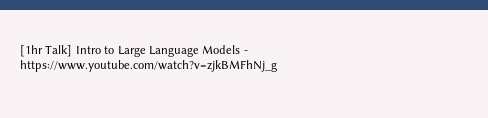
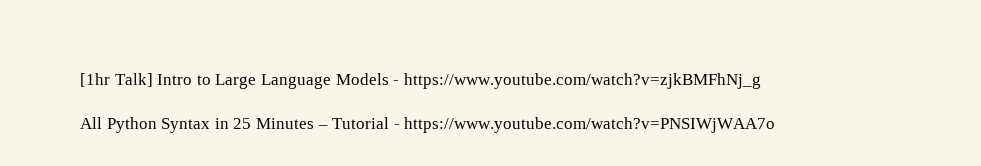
+ All Python Syntax in 25 Minutes – Tutorial - https://www.youtube.com/watch?v=PNSIWjWAA7o

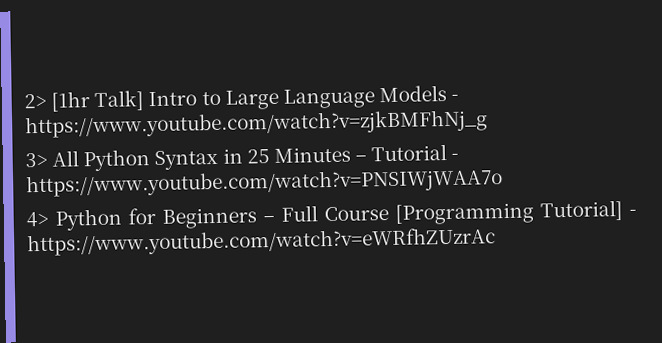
- [1hr Talk] Intro to Large Language Models - https://www.youtube.com/watch?v=zjkBMFhNj_g
+ 2> [1hr Talk] Intro to Large Language Models - https://www.youtube.com/watch?v=zjkBMFhNj_g
- All Python Syntax in 25 Minutes – Tutorial - https://www.youtube.com/watch?v=PNSIWjWAA7o
+ 3> All Python Syntax in 25 Minutes – Tutorial - https://www.youtube.com/watch?v=PNSIWjWAA7o
+ 4> Python for Beginners – Full Course [Programming Tutorial] - https://www.youtube.com/watch?v=eWRfhZUzrAc

